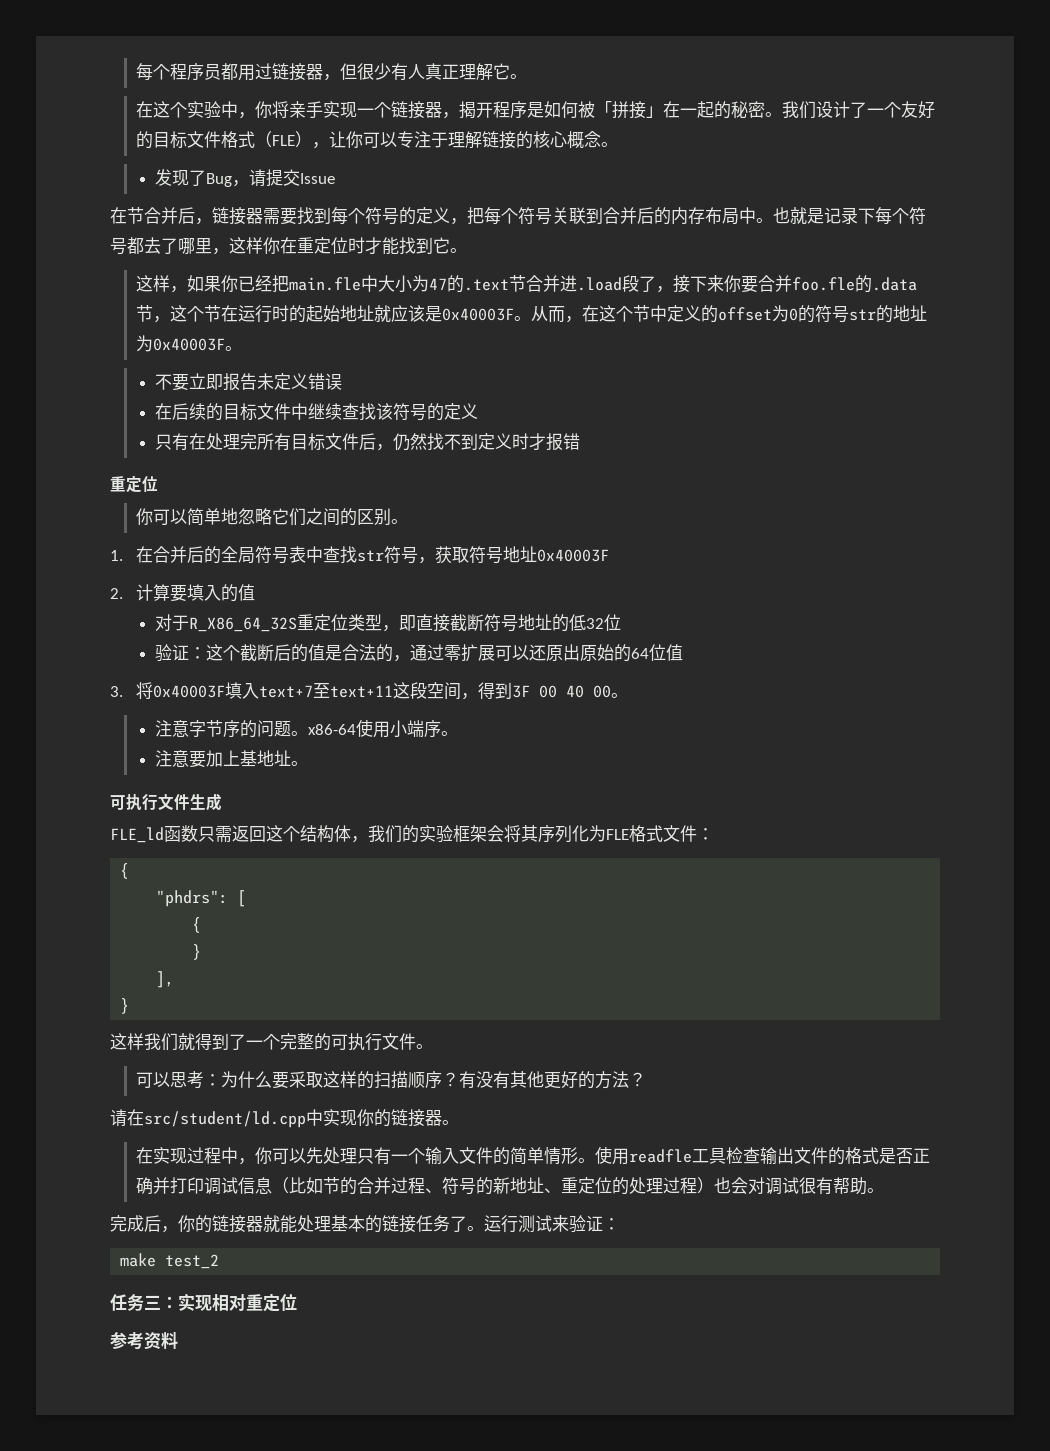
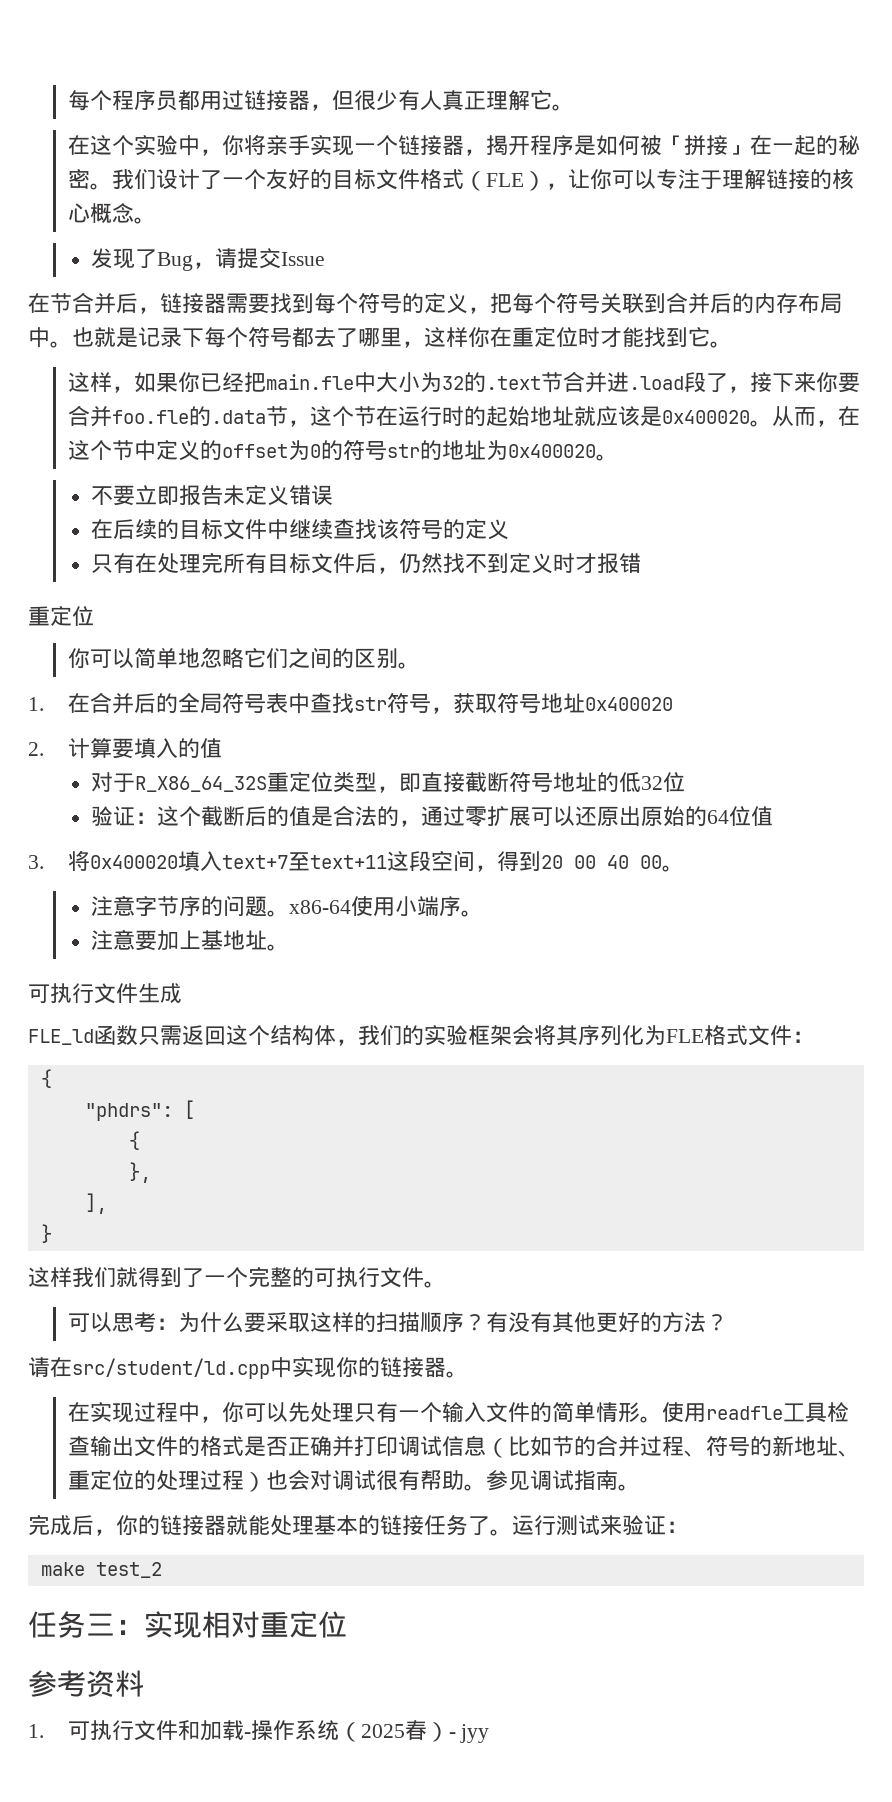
- 这样，如果你已经把main.fle中大小为47的.text节合并进.load段了，接下来你要合并foo.fle的.data节，这个节在运行时的起始地址就应该是0x40003F。
+ 这样，如果你已经把main.fle中大小为32的.text节合并进.load段了，接下来你要合并foo.fle的.data节，这个节在运行时的起始地址就应该是0x400020。
- 从而，在这个节中定义的offset为0的符号str的地址为0x40003F。
+ 从而，在这个节中定义的offset为0的符号str的地址为0x400020。
- 1.在合并后的全局符号表中查找str符号，获取符号地址0x40003F
+ 1.在合并后的全局符号表中查找str符号，获取符号地址0x400020
- 3.将0x40003F填入text+7至text+11这段空间，得到3F 00 40 00。
+ 3.将0x400020填入text+7至text+11这段空间，得到20 00 40 00。
  "phdrs": [
  {
- }
+ },
+ 参见调试指南。
+ 1.可执行文件和加载-操作系统（2025春）- jyy

